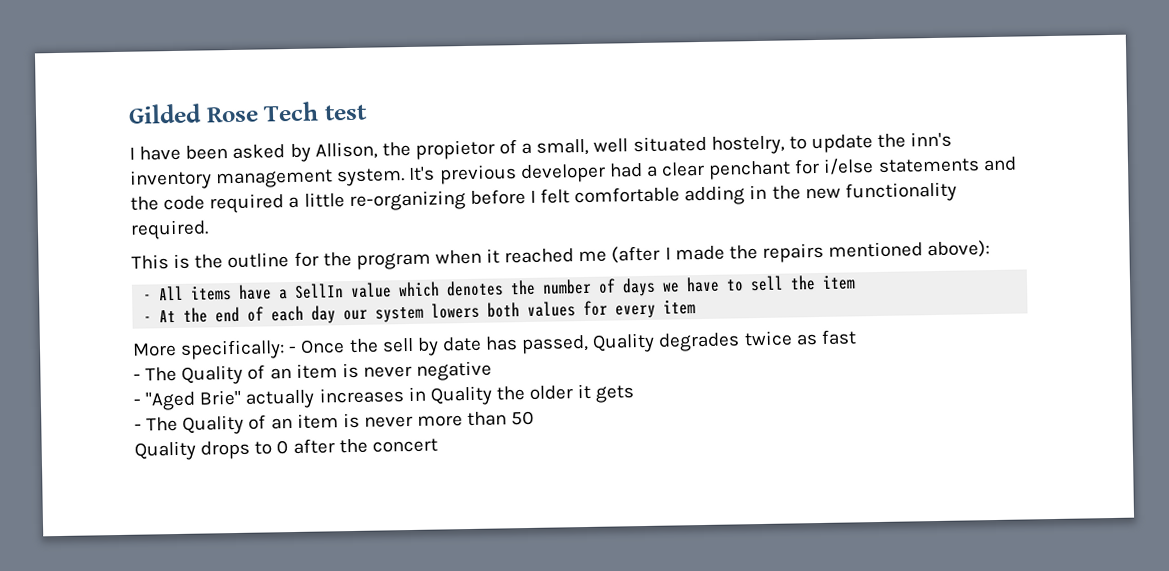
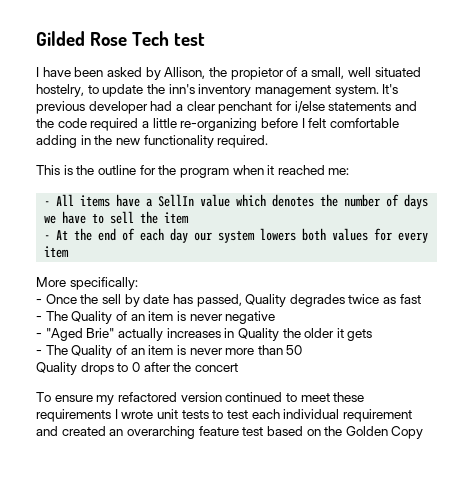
- This is the outline for the program when it reached me (after I made the repairs mentioned above):
+ This is the outline for the program when it reached me:
- More specifically: - Once the sell by date has passed, Quality degrades twice as fast
+ More specifically:
+ - Once the sell by date has passed, Quality degrades twice as fast
+ To ensure my refactored version continued to meet these requirements I wrote unit tests to test each individual requirement and created an overarching feature test based on the Golden Copy

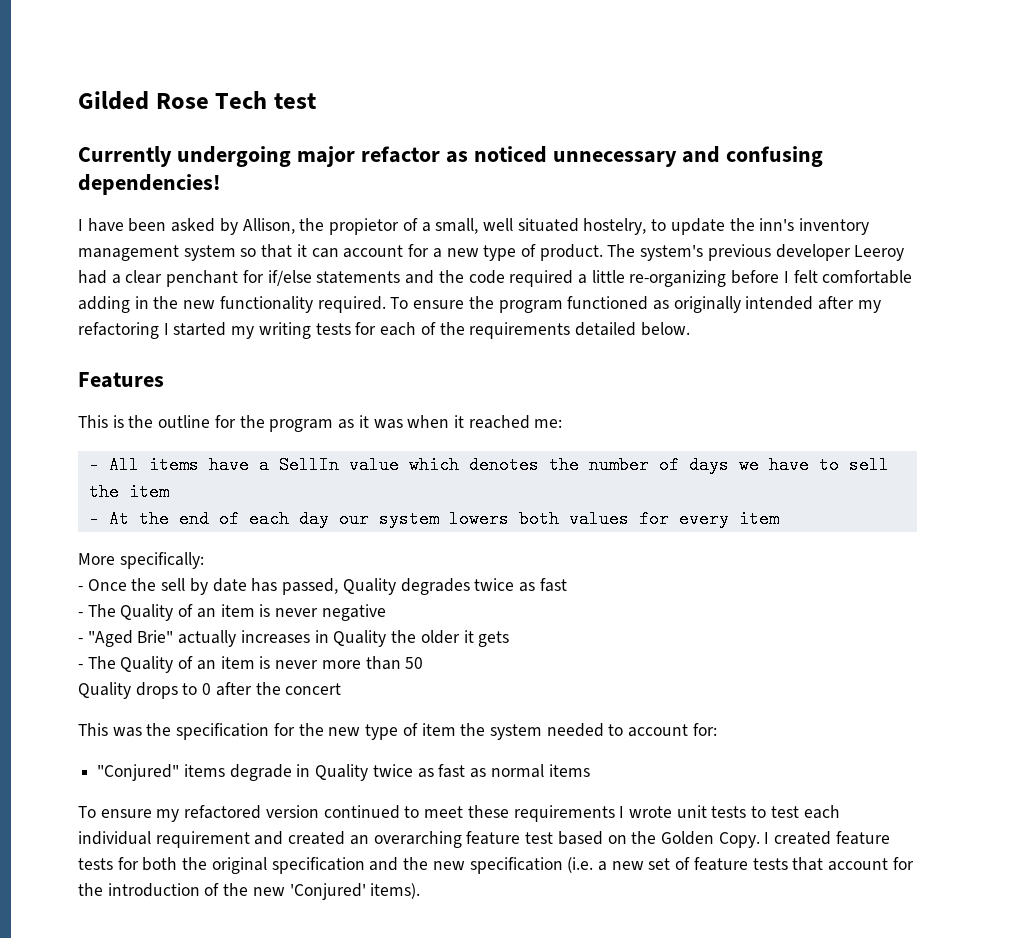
+ Currently undergoing major refactor as noticed unnecessary and confusing dependencies!
- I have been asked by Allison, the propietor of a small, well situated hostelry, to update the inn's inventory management system. It's previous developer had a clear penchant for i/else statements and the code required a little re-organizing before I felt comfortable adding in the new functionality required.
+ I have been asked by Allison, the propietor of a small, well situated hostelry, to update the inn's inventory management system so that it can account for a new type of product. The system's previous developer Leeroy had a clear penchant for if/else statements and the code required a little re-organizing before I felt comfortable adding in the new functionality required. To ensure the program functioned as originally intended after my refactoring I started my writing tests for each of the requirements detailed below.
+ Features
- This is the outline for the program when it reached me:
+ This is the outline for the program as it was when it reached me:
+ This was the specification for the new type of item the system needed to account for:
+ "Conjured" items degrade in Quality twice as fast as normal items
- To ensure my refactored version continued to meet these requirements I wrote unit tests to test each individual requirement and created an overarching feature test based on the Golden Copy
+ To ensure my refactored version continued to meet these requirements I wrote unit tests to test each individual requirement and created an overarching feature test based on the Golden Copy. I created feature tests for both the original specification and the new specification (i.e. a new set of feature tests that account for the introduction of the new 'Conjured' items).

